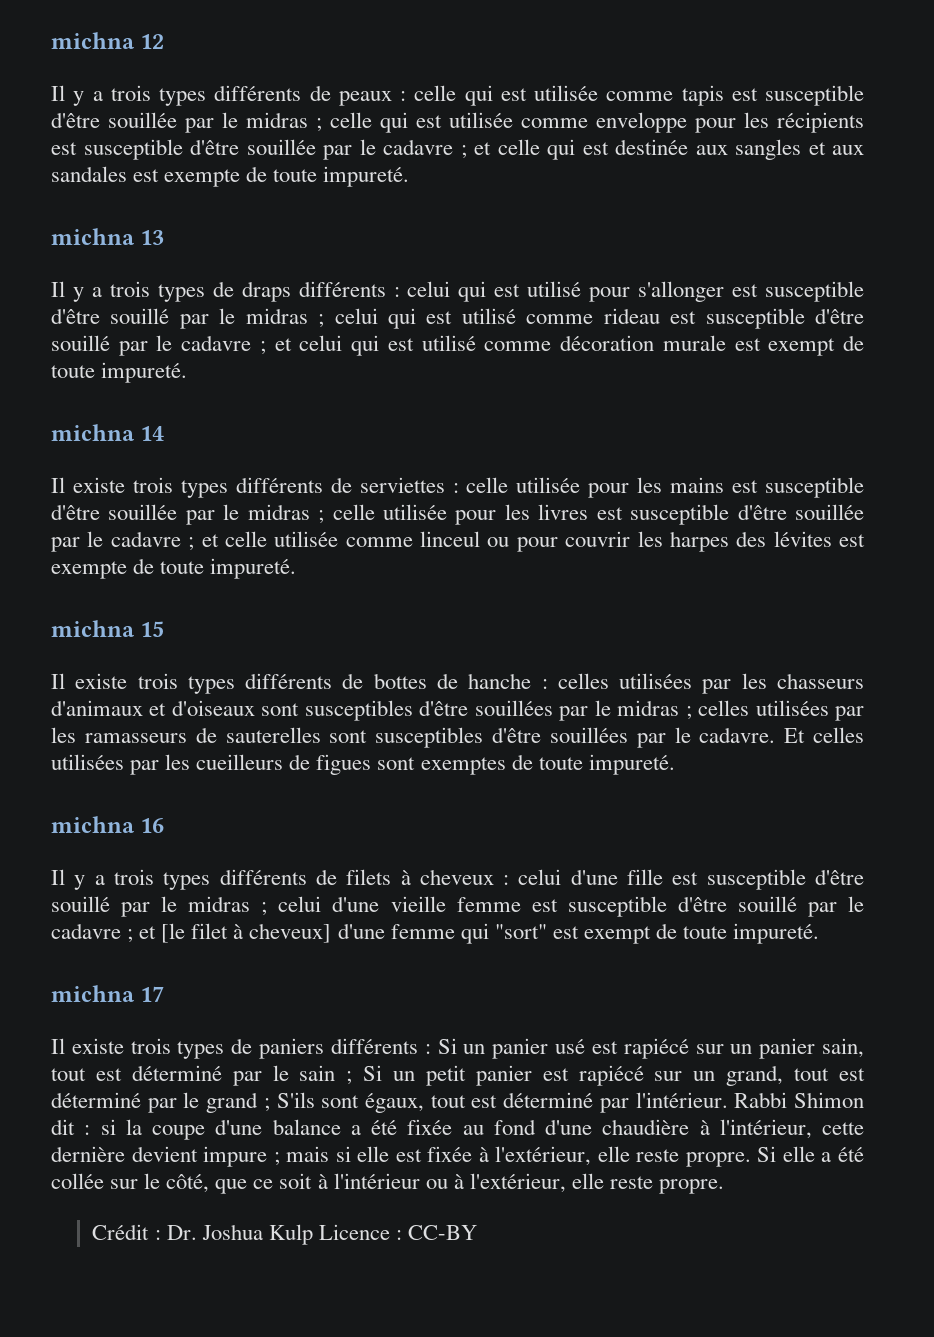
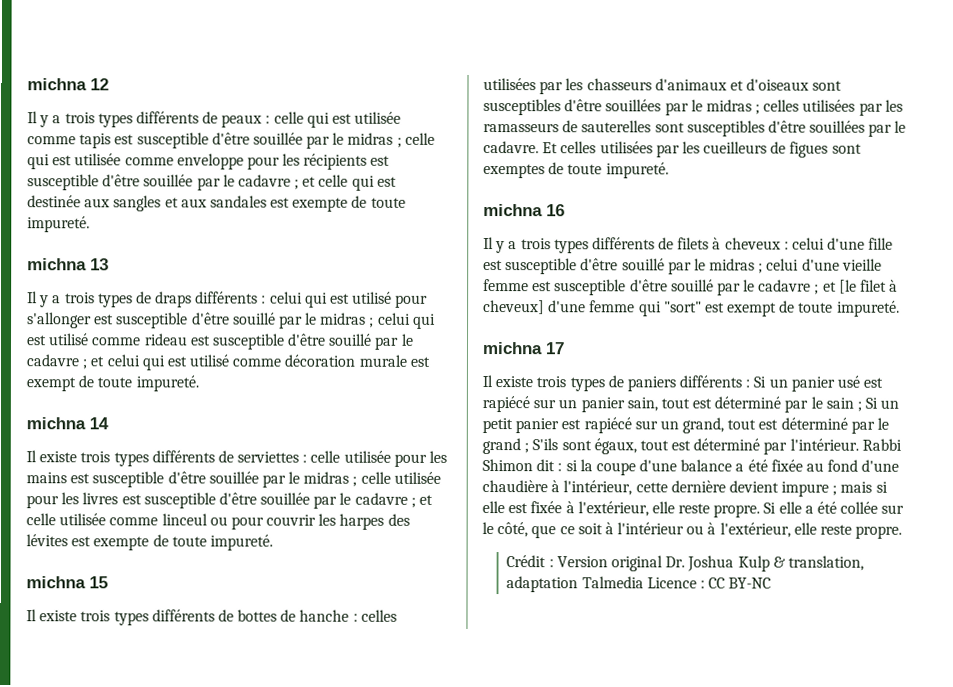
- Crédit : Dr. Joshua Kulp Licence : CC-BY
+ Crédit : Version original Dr. Joshua Kulp & translation, adaptation Talmedia Licence : CC BY-NC

